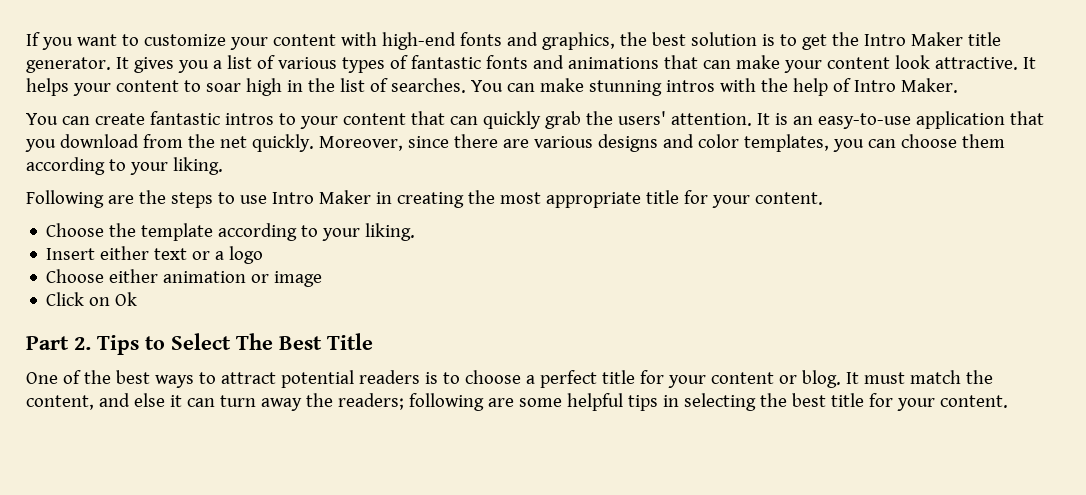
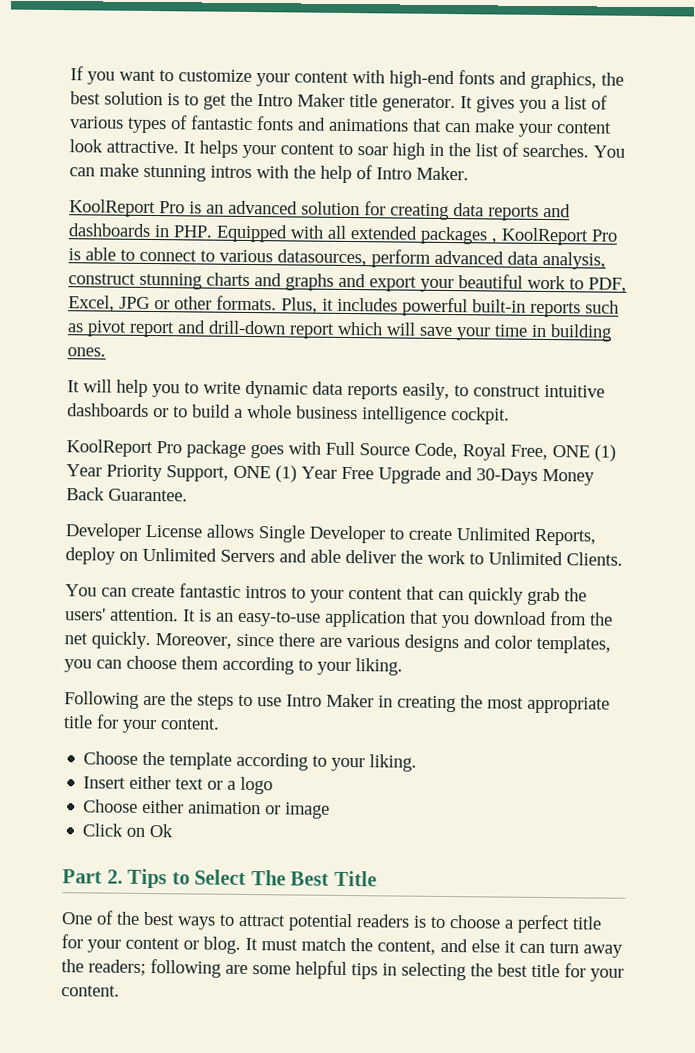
+ KoolReport Pro is an advanced solution for creating data reports and dashboards in PHP. Equipped with all extended packages , KoolReport Pro is able to connect to various datasources, perform advanced data analysis, construct stunning charts and graphs and export your beautiful work to PDF, Excel, JPG or other formats. Plus, it includes powerful built-in reports such as pivot report and drill-down report which will save your time in building ones.
+ It will help you to write dynamic data reports easily, to construct intuitive dashboards or to build a whole business intelligence cockpit.
+ KoolReport Pro package goes with Full Source Code, Royal Free, ONE (1) Year Priority Support, ONE (1) Year Free Upgrade and 30-Days Money Back Guarantee.
+ Developer License allows Single Developer to create Unlimited Reports, deploy on Unlimited Servers and able deliver the work to Unlimited Clients.

